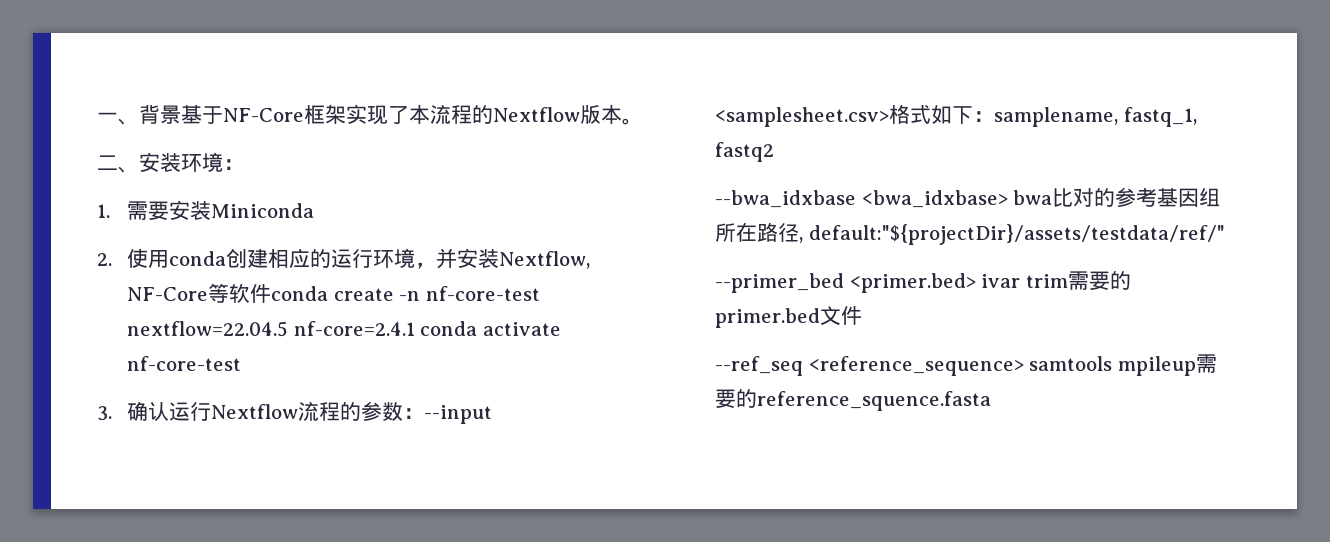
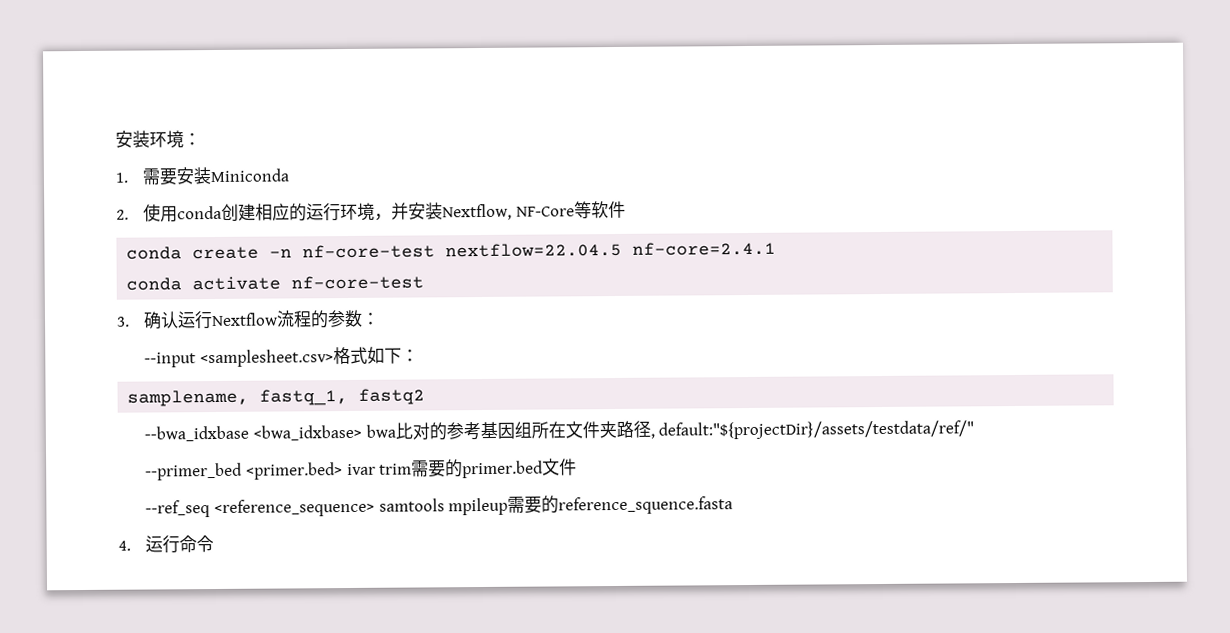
- 一、背景基于NF-Core框架实现了本流程的Nextflow版本。
- 二、安装环境：
+ 安装环境：
- 2.使用conda创建相应的运行环境，并安装Nextflow, NF-Core等软件conda create -n nf-core-test nextflow=22.04.5 nf-core=2.4.1 conda activate nf-core-test
+ 2.使用conda创建相应的运行环境，并安装Nextflow, NF-Core等软件
+ conda create -n nf-core-test nextflow=22.04.5 nf-core=2.4.1
+ conda activate nf-core-test
- 3.确认运行Nextflow流程的参数：--input <samplesheet.csv>格式如下：samplename, fastq_1, fastq2
+ 3.确认运行Nextflow流程的参数：
+ --input <samplesheet.csv>格式如下：
+ samplename, fastq_1, fastq2
- --bwa_idxbase <bwa_idxbase> bwa比对的参考基因组所在路径, default:"${projectDir}/assets/testdata/ref/"
+ --bwa_idxbase <bwa_idxbase> bwa比对的参考基因组所在文件夹路径, default:"${projectDir}/assets/testdata/ref/"
+ 4.运行命令

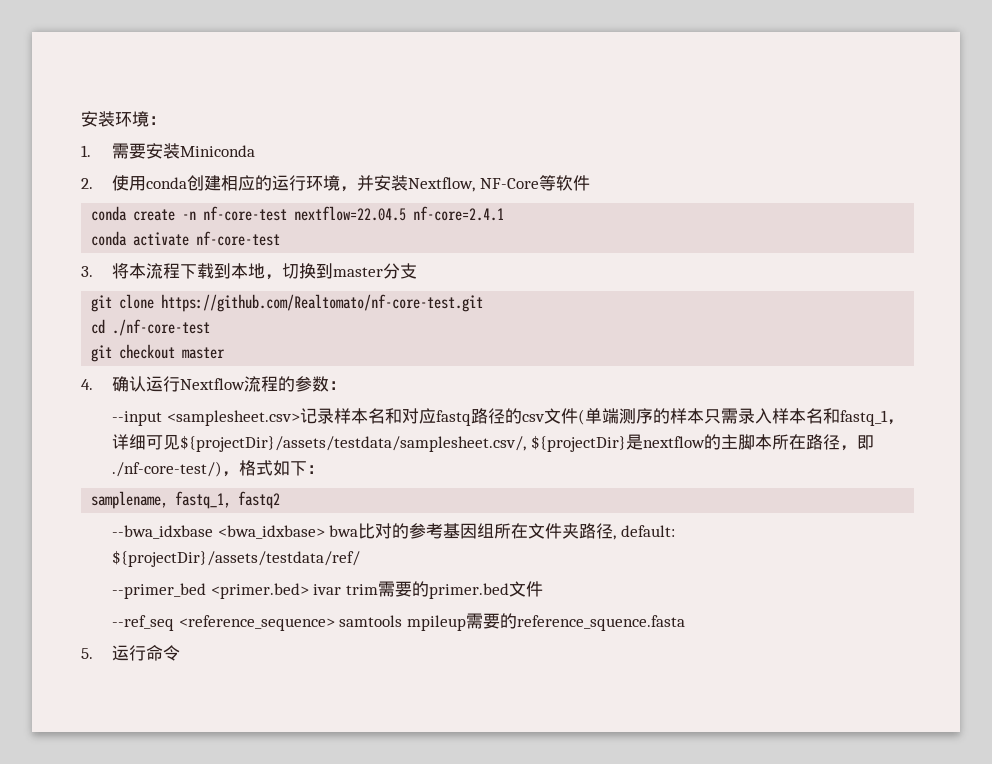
- 3.确认运行Nextflow流程的参数：
+ 3.将本流程下载到本地，切换到master分支
+ git clone https://github.com/Realtomato/nf-core-test.git
+ cd ./nf-core-test
+ git checkout master
+ 4.确认运行Nextflow流程的参数：
- --input <samplesheet.csv>格式如下：
+ --input <samplesheet.csv>记录样本名和对应fastq路径的csv文件(单端测序的样本只需录入样本名和fastq_1，详细可见${projectDir}/assets/testdata/samplesheet.csv/, ${projectDir}是nextflow的主脚本所在路径，即./nf-core-test/)，格式如下：
- --bwa_idxbase <bwa_idxbase> bwa比对的参考基因组所在文件夹路径, default:"${projectDir}/assets/testdata/ref/"
+ --bwa_idxbase <bwa_idxbase> bwa比对的参考基因组所在文件夹路径, default: ${projectDir}/assets/testdata/ref/
- 4.运行命令
+ 5.运行命令

